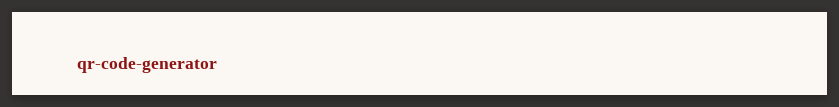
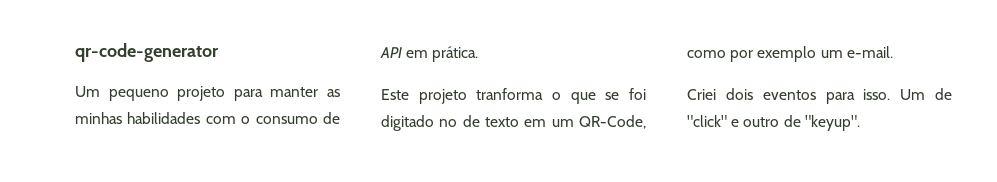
+ Um pequeno projeto para manter as minhas habilidades com o consumo de API em prática.
+ Este projeto tranforma o que se foi digitado no de texto em um QR-Code, como por exemplo um e-mail.
+ Criei dois eventos para isso. Um de "click" e outro de "keyup".

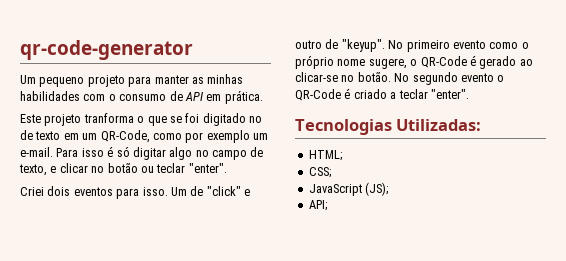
+ Para isso é só digitar algo no campo de texto, e clicar no botão ou teclar "enter".
+ No primeiro evento como o próprio nome sugere, o QR-Code é gerado ao clicar-se no botão. No segundo evento o QR-Code é criado a teclar "enter".
+ Tecnologias Utilizadas:
+ HTML;
+ CSS;
+ JavaScript (JS);
+ API;

